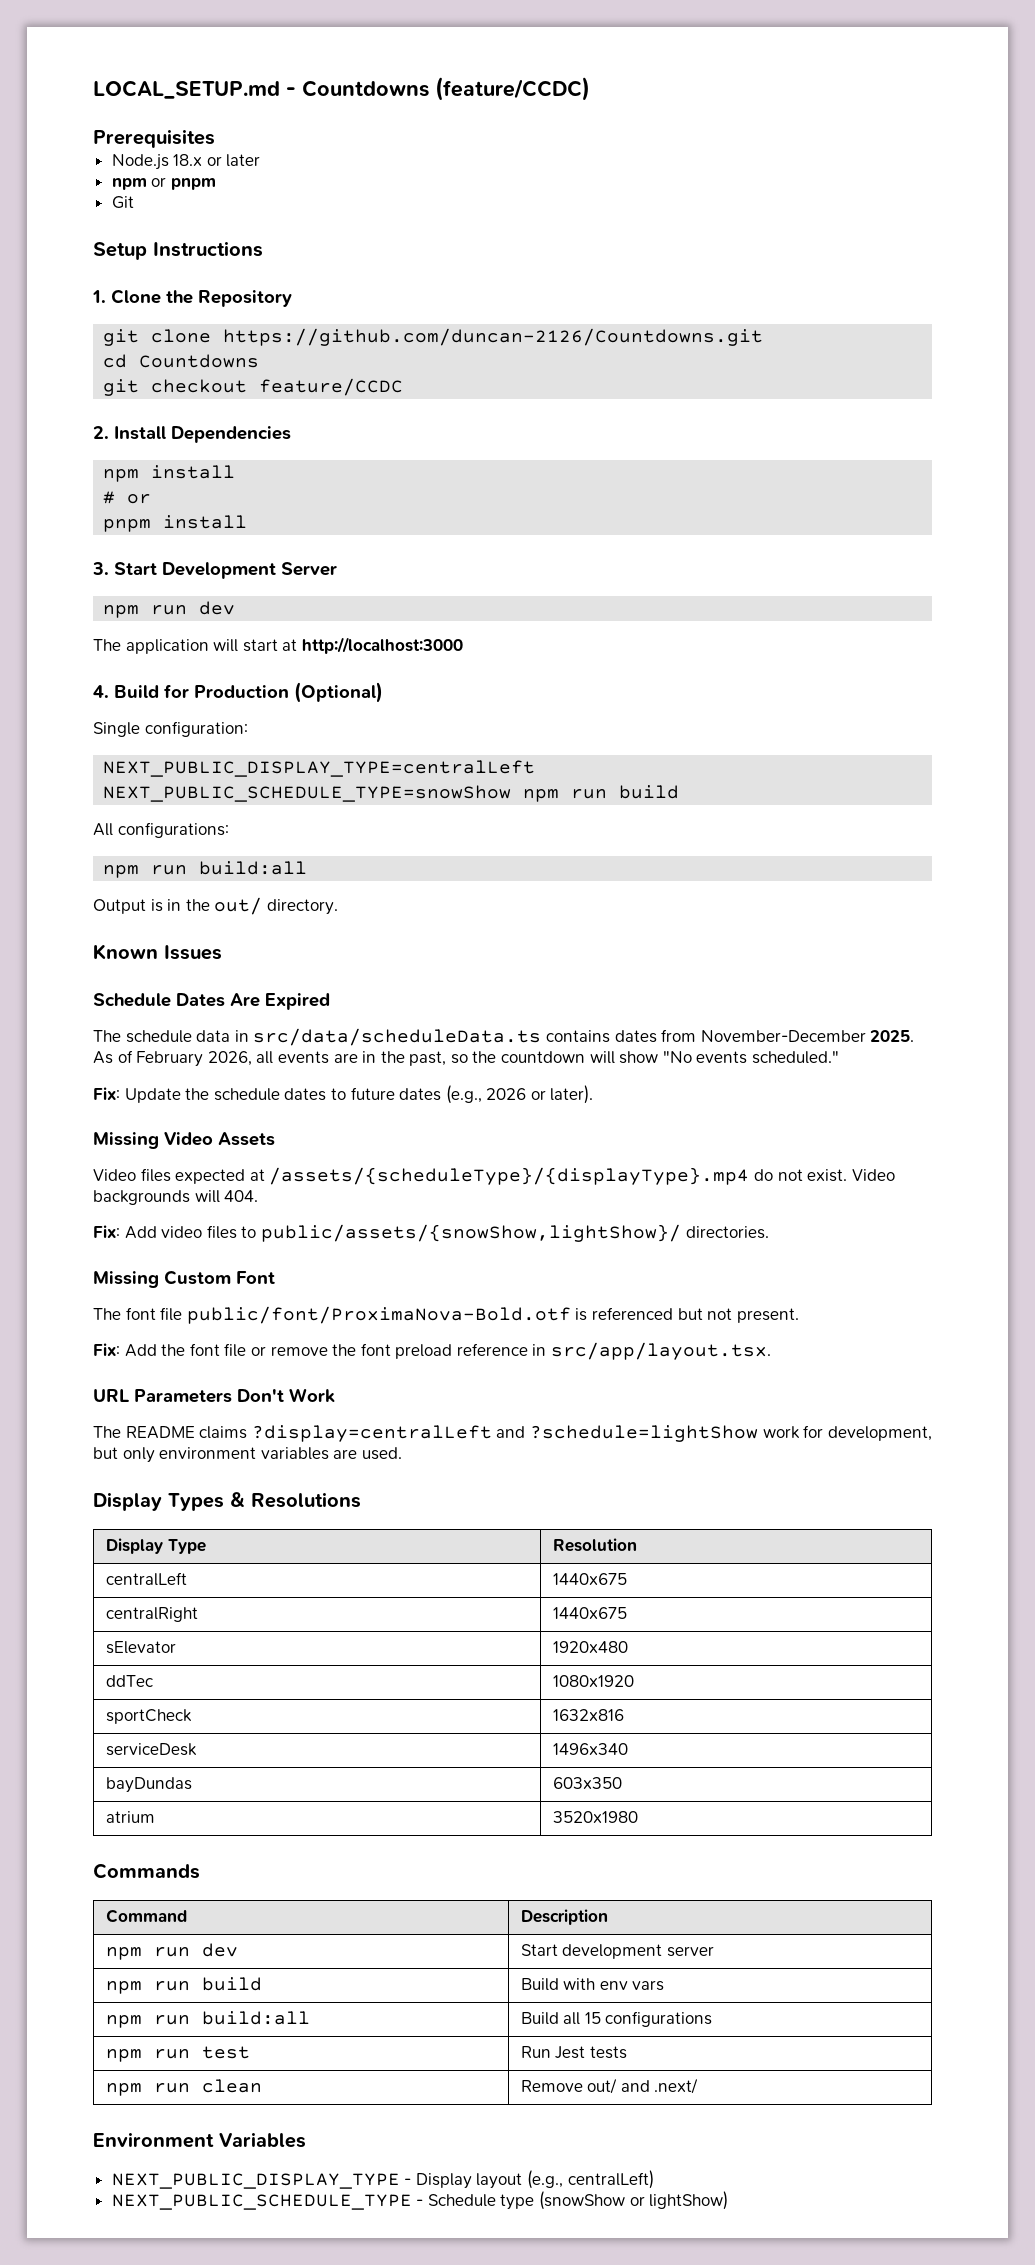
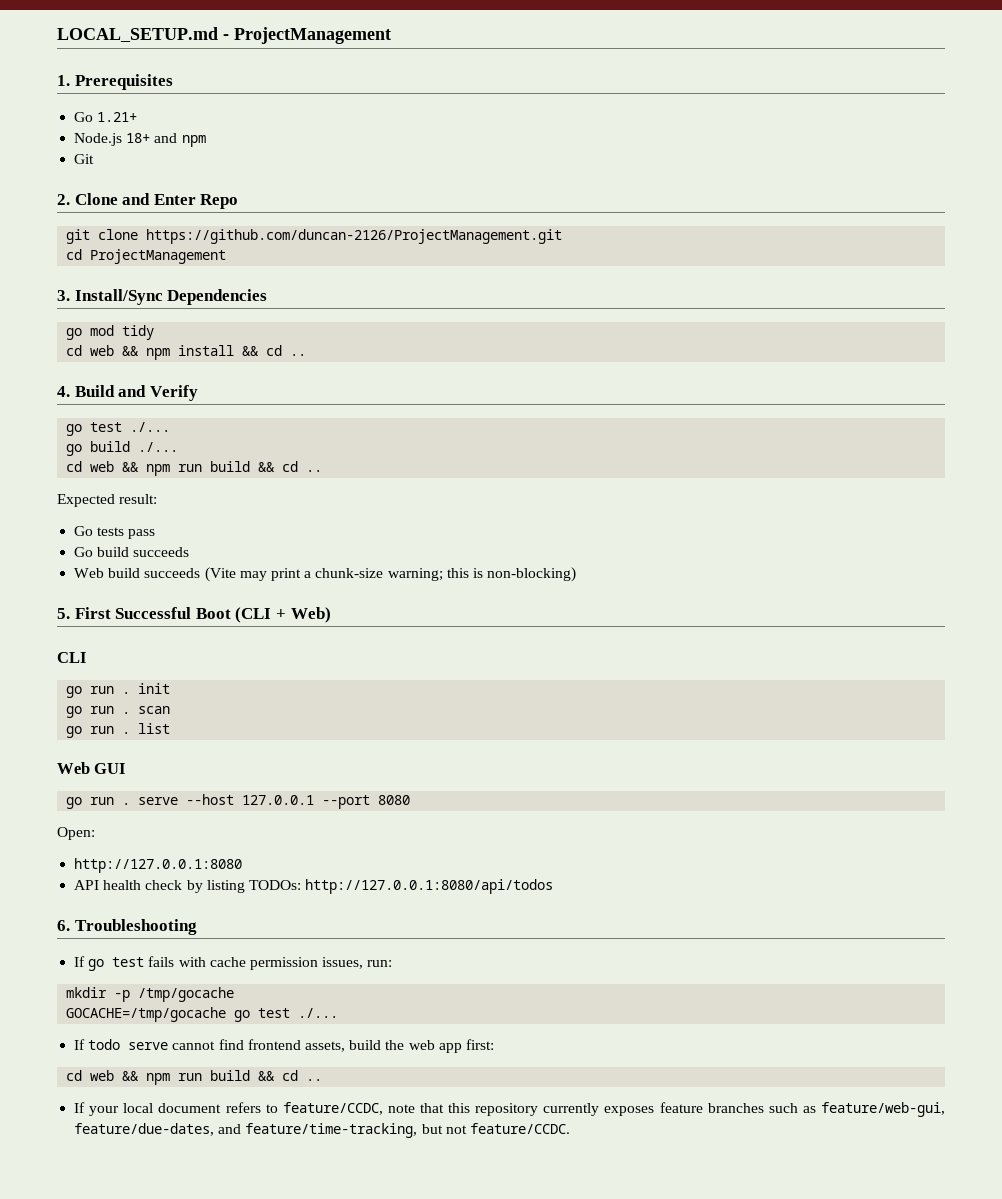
- LOCAL_SETUP.md - Countdowns (feature/CCDC)
- Prerequisites
+ LOCAL_SETUP.md - ProjectManagement
+ 1. Prerequisites
+ Go 1.21+
- Node.js 18.x or later
- npm or pnpm
+ Node.js 18+ and npm
- Setup Instructions
- 1. Clone the Repository
+ 2. Clone and Enter Repo
- git clone https://github.com/duncan-2126/Countdowns.git
- cd Countdowns
- git checkout feature/CCDC
- 2. Install Dependencies
- npm install
- # or
- pnpm install
- 3. Start Development Server
- npm run dev
- The application will start at http://localhost:3000
- 4. Build for Production (Optional)
- Single configuration:
- NEXT_PUBLIC_DISPLAY_TYPE=centralLeft NEXT_PUBLIC_SCHEDULE_TYPE=snowShow npm run build
- All configurations:
- npm run build:all
- Output is in the out/ directory.
- Known Issues
- Schedule Dates Are Expired
- The schedule data in src/data/scheduleData.ts contains dates from November-December 2025. As of February 2026, all events are in the past, so the countdown will show "No events scheduled."
- Fix: Update the schedule dates to future dates (e.g., 2026 or later).
- Missing Video Assets
- Video files expected at /assets/{scheduleType}/{displayType}.mp4 do not exist. Video backgrounds will 404.
- Fix: Add video files to public/assets/{snowShow,lightShow}/ directories.
- Missing Custom Font
- The font file public/font/ProximaNova-Bold.otf is referenced but not present.
- Fix: Add the font file or remove the font preload reference in src/app/layout.tsx.
- URL Parameters Don't Work
- The README claims ?display=centralLeft and ?schedule=lightShow work for development, but only environment variables are used.
- Display Types & Resolutions
- Display Type | Resolution
- centralLeft | 1440x675
- centralRight | 1440x675
- sElevator | 1920x480
- ddTec | 1080x1920
- sportCheck | 1632x816
- serviceDesk | 1496x340
- bayDundas | 603x350
- atrium | 3520x1980
- Commands
- Command | Description
- npm run dev | Start development server
- npm run build | Build with env vars
- npm run build:all | Build all 15 configurations
- npm run test | Run Jest tests
- npm run clean | Remove out/ and .next/
- Environment Variables
- NEXT_PUBLIC_DISPLAY_TYPE - Display layout (e.g., centralLeft)
- NEXT_PUBLIC_SCHEDULE_TYPE - Schedule type (snowShow or lightShow)
+ git clone https://github.com/duncan-2126/ProjectManagement.git
+ cd ProjectManagement
+ 3. Install/Sync Dependencies
+ go mod tidy
+ cd web && npm install && cd ..
+ 4. Build and Verify
+ go test ./...
+ go build ./...
+ cd web && npm run build && cd ..
+ Expected result:
+ Go tests pass
+ Go build succeeds
+ Web build succeeds (Vite may print a chunk-size warning; this is non-blocking)
+ 5. First Successful Boot (CLI + Web)
+ CLI
+ go run . init
+ go run . scan
+ go run . list
+ Web GUI
+ go run . serve --host 127.0.0.1 --port 8080
+ Open:
+ http://127.0.0.1:8080
+ API health check by listing TODOs: http://127.0.0.1:8080/api/todos
+ 6. Troubleshooting
+ If go test fails with cache permission issues, run:
+ mkdir -p /tmp/gocache
+ GOCACHE=/tmp/gocache go test ./...
+ If todo serve cannot find frontend assets, build the web app first:
+ cd web && npm run build && cd ..
+ If your local document refers to feature/CCDC, note that this repository currently exposes feature branches such as feature/web-gui, feature/due-dates, and feature/time-tracking, but not feature/CCDC.

